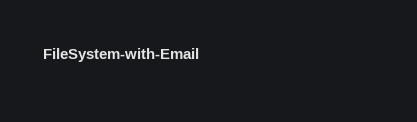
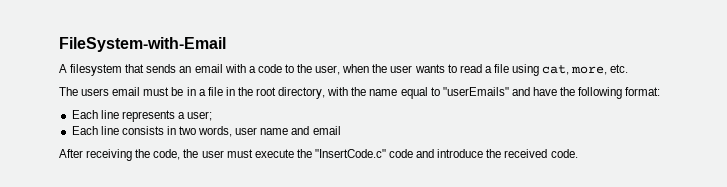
+ A filesystem that sends an email with a code to the user, when the user wants to read a file using cat, more, etc.
+ The users email must be in a file in the root directory, with the name equal to "userEmails" and have the following format:
+ Each line represents a user;
+ Each line consists in two words, user name and email
+ After receiving the code, the user must execute the "InsertCode.c" code and introduce the received code.

